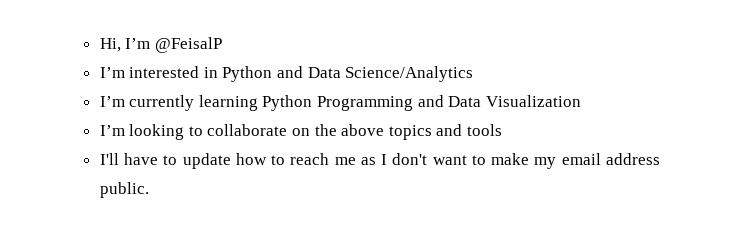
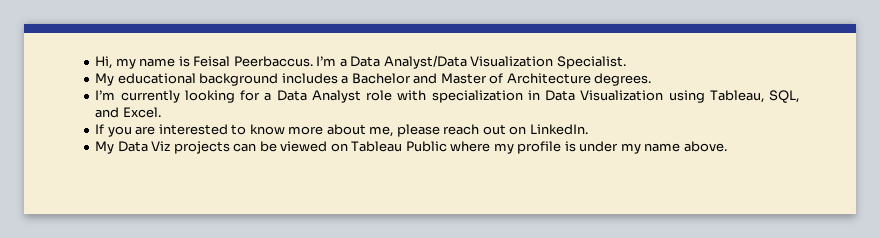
- Hi, I’m @FeisalP
- I’m interested in Python and Data Science/Analytics
- I’m currently learning Python Programming and Data Visualization
- I’m looking to collaborate on the above topics and tools
- I'll have to update how to reach me as I don't want to make my email address public.
+ Hi, my name is Feisal Peerbaccus. I’m a Data Analyst/Data Visualization Specialist.
+ My educational background includes a Bachelor and Master of Architecture degrees.
+ I’m currently looking for a Data Analyst role with specialization in Data Visualization using Tableau, SQL, and Excel.
+ If you are interested to know more about me, please reach out on LinkedIn.
+ My Data Viz projects can be viewed on Tableau Public where my profile is under my name above.

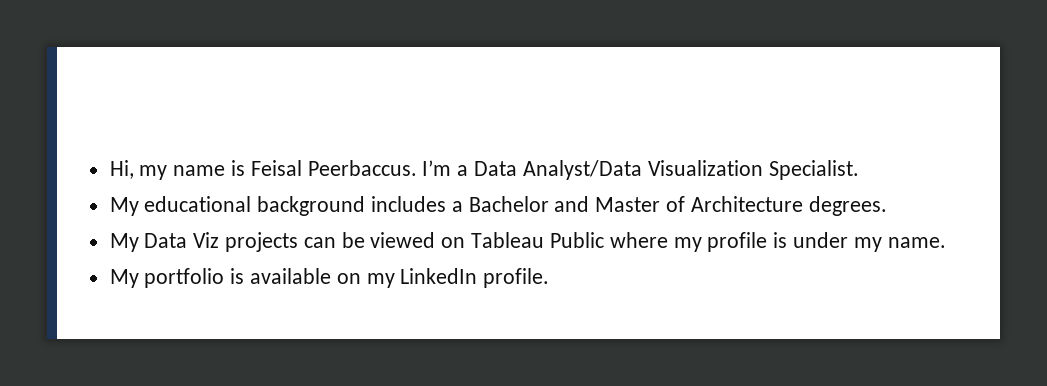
- I’m currently looking for a Data Analyst role with specialization in Data Visualization using Tableau, SQL, and Excel.
- If you are interested to know more about me, please reach out on LinkedIn.
- My Data Viz projects can be viewed on Tableau Public where my profile is under my name above.
+ My Data Viz projects can be viewed on Tableau Public where my profile is under my name.
+ My portfolio is available on my LinkedIn profile.

